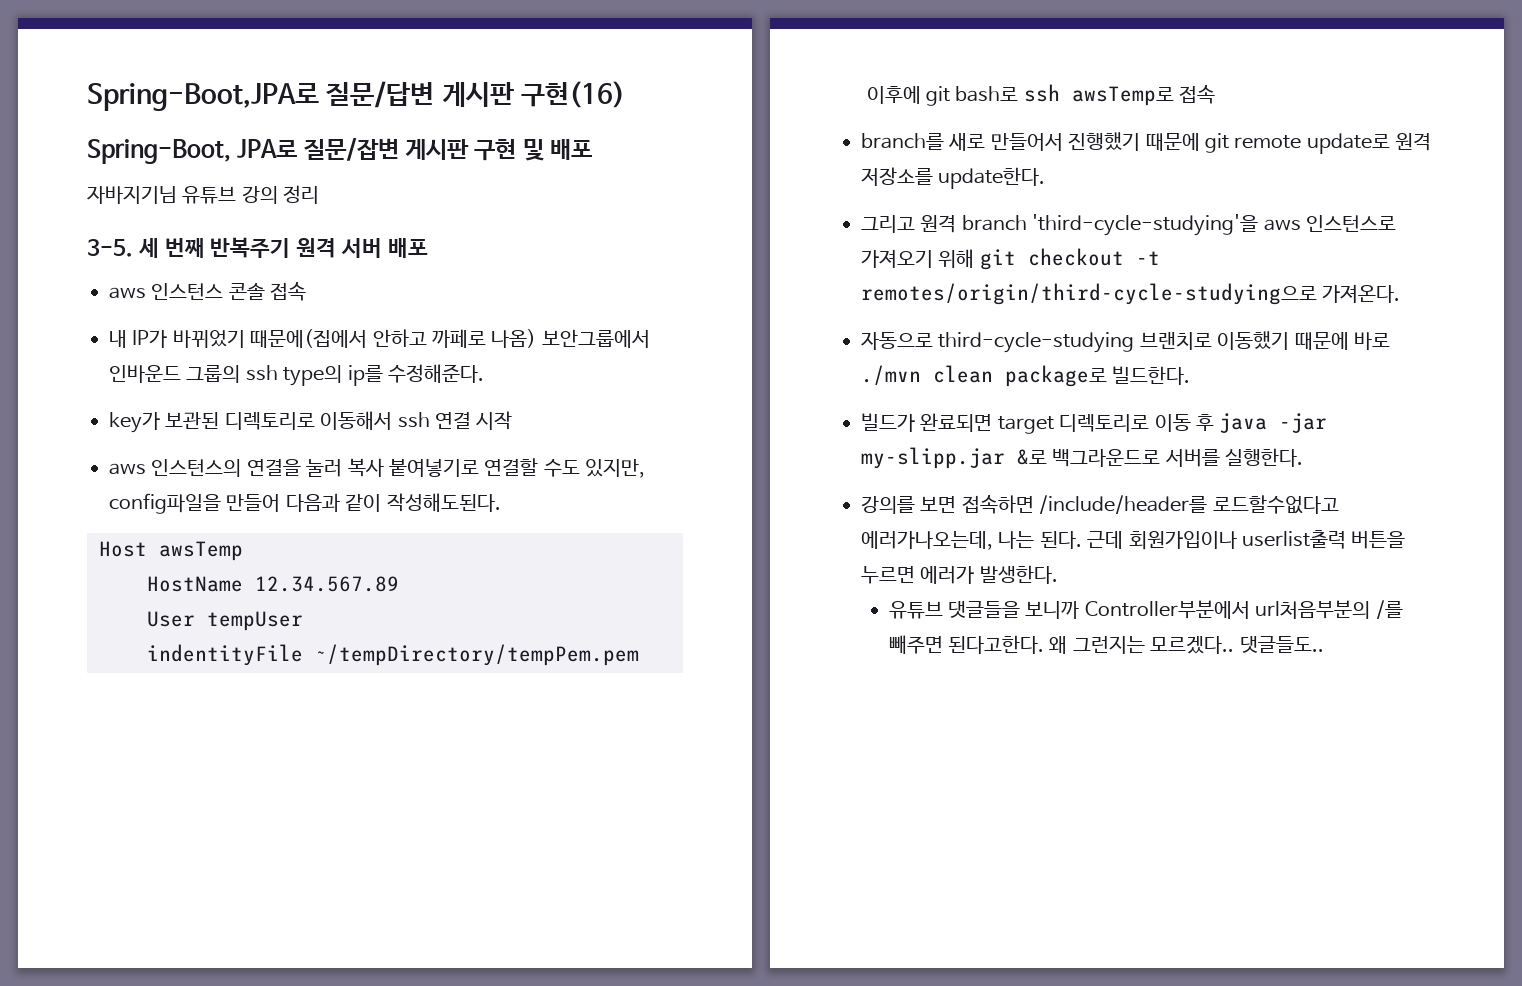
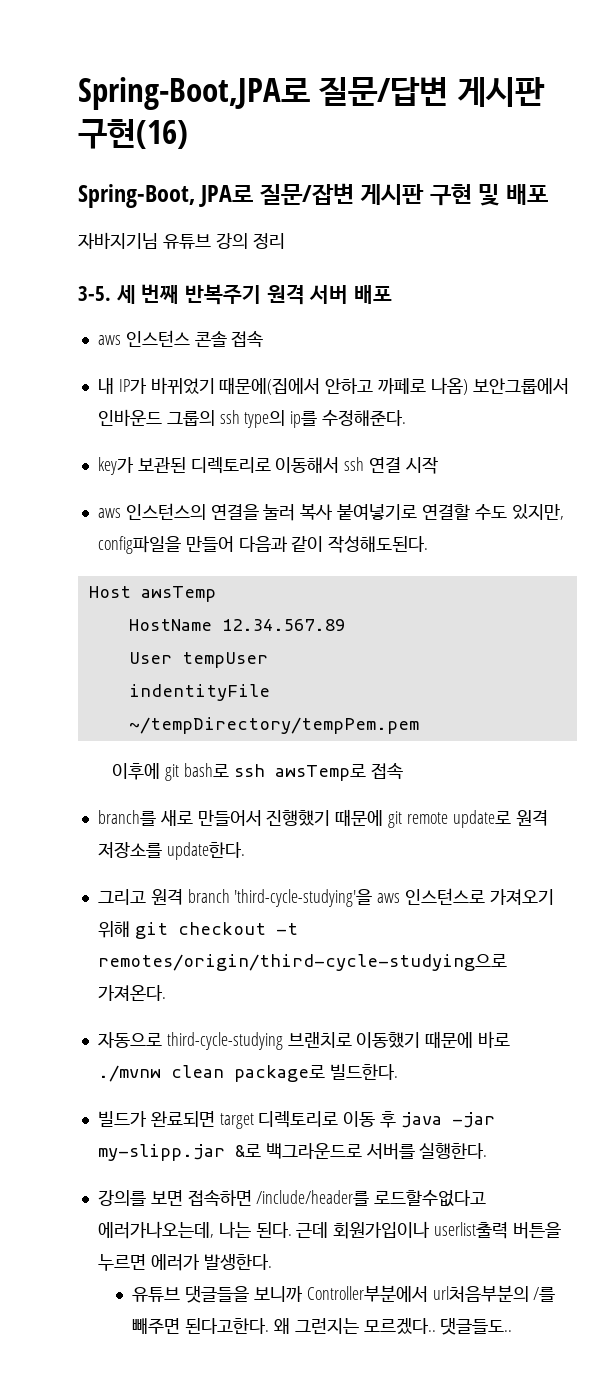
- 자동으로 third-cycle-studying 브랜치로 이동했기 때문에 바로 ./mvn clean package로 빌드한다.
+ 자동으로 third-cycle-studying 브랜치로 이동했기 때문에 바로 ./mvnw clean package로 빌드한다.

